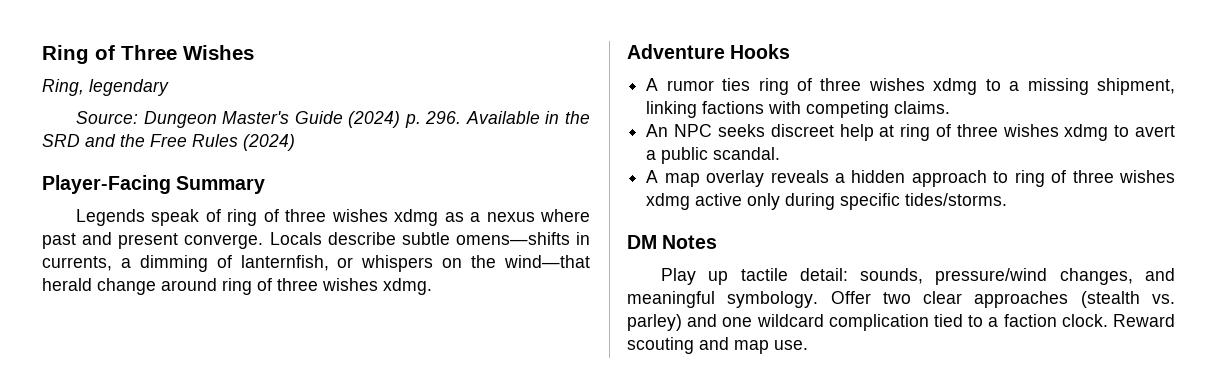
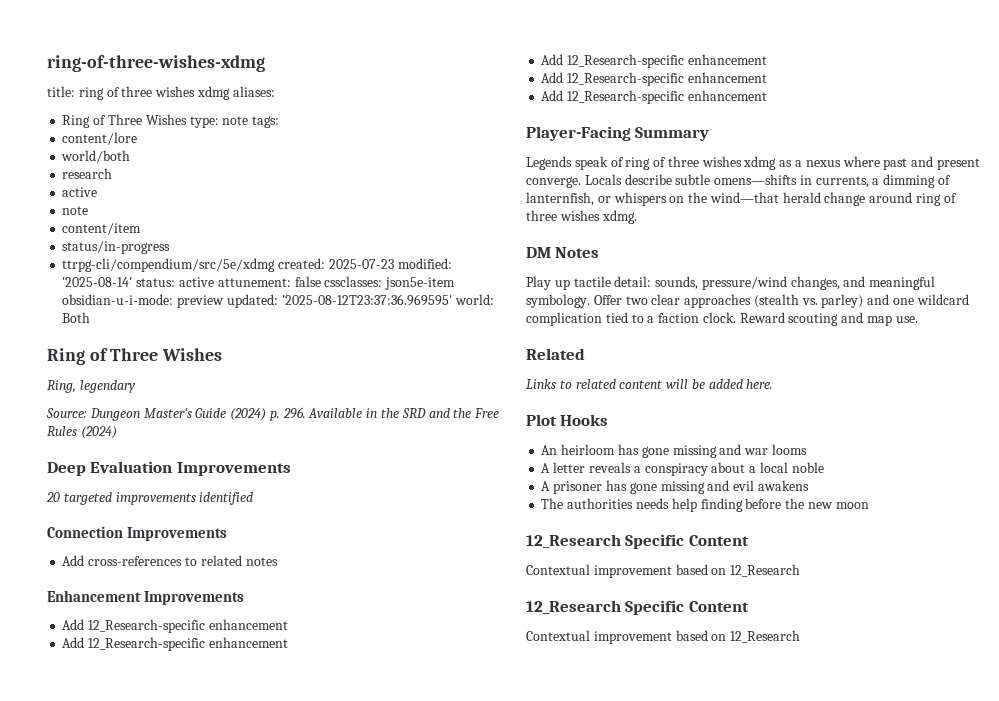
+ ring-of-three-wishes-xdmg
+ title: ring of three wishes xdmg aliases:
+ Ring of Three Wishes type: note tags:
+ content/lore
+ world/both
+ research
+ active
+ note
+ content/item
+ status/in-progress
+ ttrpg-cli/compendium/src/5e/xdmg created: 2025-07-23 modified: '2025-08-14' status: active attunement: false cssclasses: json5e-item obsidian-u-i-mode: preview updated: '2025-08-12T23:37:36.969595' world: Both
+ Deep Evaluation Improvements
+ 20 targeted improvements identified
+ Connection Improvements
+ Add cross-references to related notes
+ Enhancement Improvements
+ Add 12_Research-specific enhancement
+ Add 12_Research-specific enhancement
+ Add 12_Research-specific enhancement
+ Add 12_Research-specific enhancement
+ Add 12_Research-specific enhancement
- Adventure Hooks
- A rumor ties ring of three wishes xdmg to a missing shipment, linking factions with competing claims.
- An NPC seeks discreet help at ring of three wishes xdmg to avert a public scandal.
- A map overlay reveals a hidden approach to ring of three wishes xdmg active only during specific tides/storms.
+ Related
+ Links to related content will be added here.
+ Plot Hooks
+ An heirloom has gone missing and war looms
+ A letter reveals a conspiracy about a local noble
+ A prisoner has gone missing and evil awakens
+ The authorities needs help finding before the new moon
+ 12_Research Specific Content
+ Contextual improvement based on 12_Research
+ 12_Research Specific Content
+ Contextual improvement based on 12_Research

